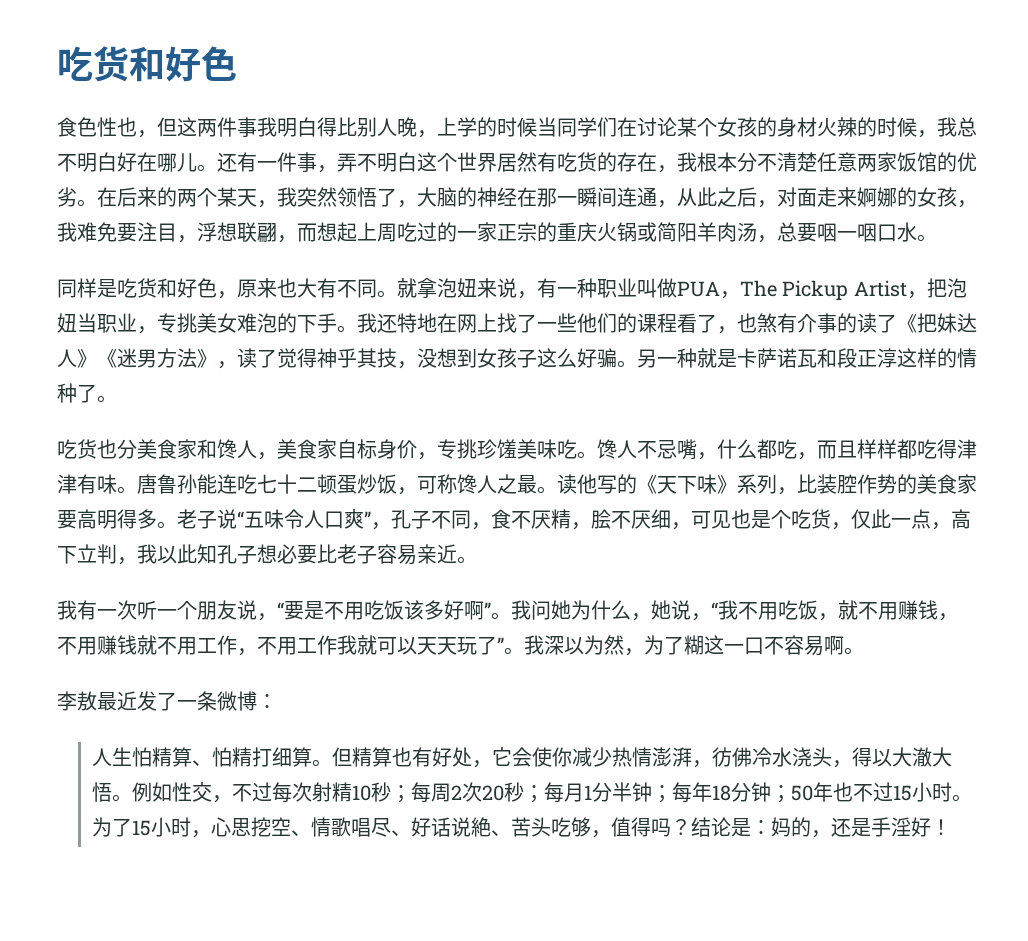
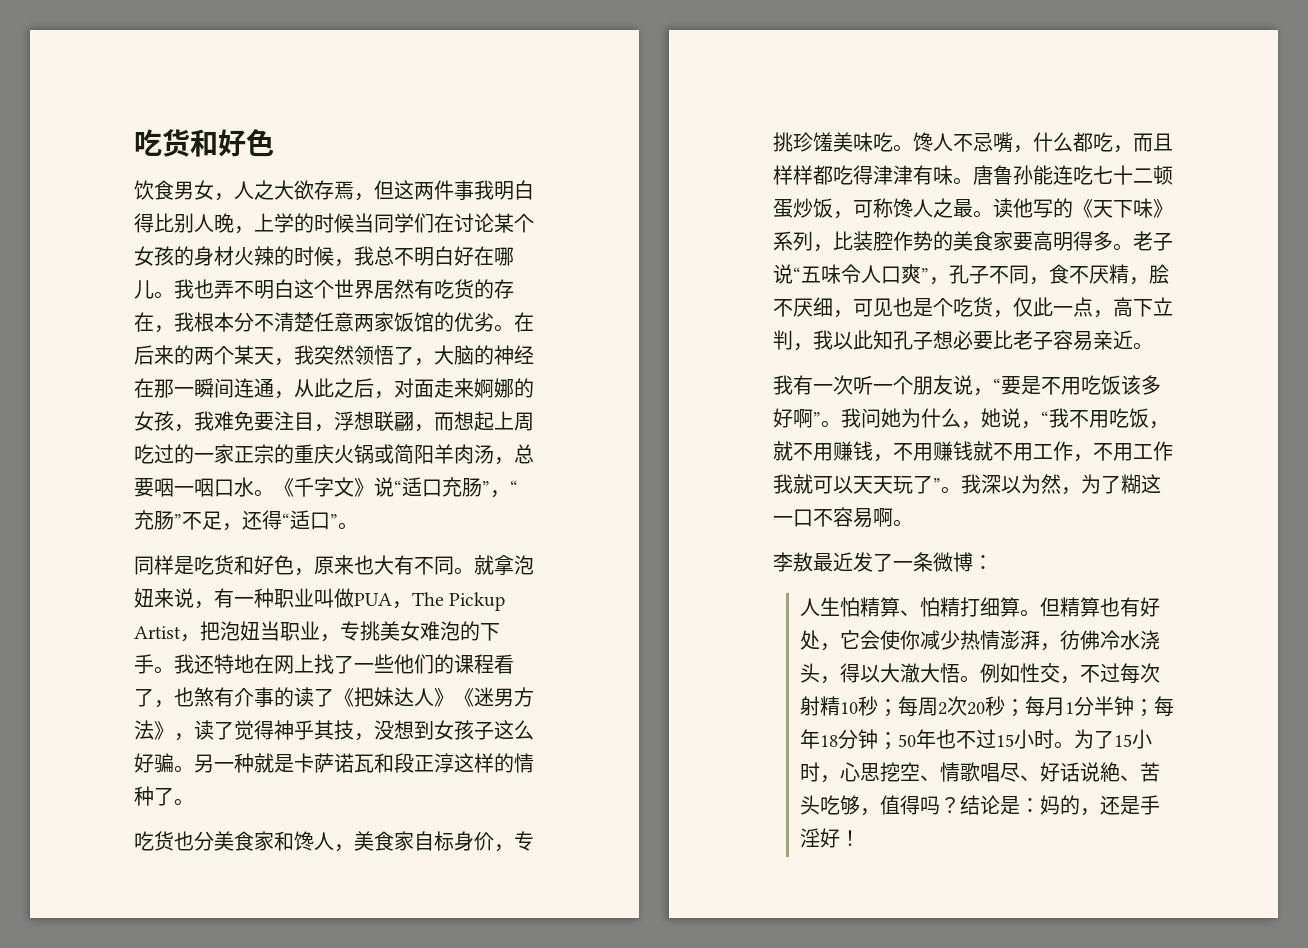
- 食色性也，但这两件事我明白得比别人晚，上学的时候当同学们在讨论某个女孩的身材火辣的时候，我总不明白好在哪儿。
+ 饮食男女，人之大欲存焉，但这两件事我明白得比别人晚，上学的时候当同学们在讨论某个女孩的身材火辣的时候，我总不明白好在哪儿。
- 还有一件事，弄不明白这个世界居然有吃货的存在，我根本分不清楚任意两家饭馆的优劣。
+ 我也弄不明白这个世界居然有吃货的存在，我根本分不清楚任意两家饭馆的优劣。
+ 《千字文》说“适口充肠”，“充肠”不足，还得“适口”。

